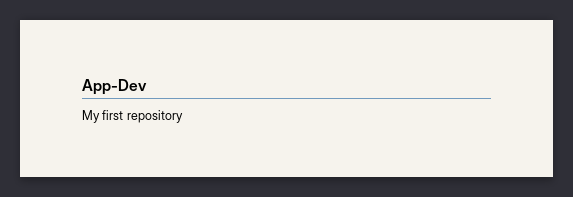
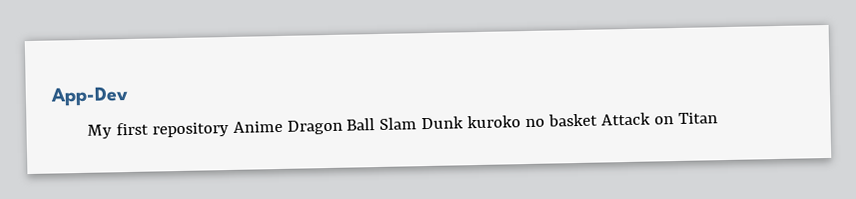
- My first repository
+ My first repository Anime Dragon Ball Slam Dunk kuroko no basket Attack on Titan

